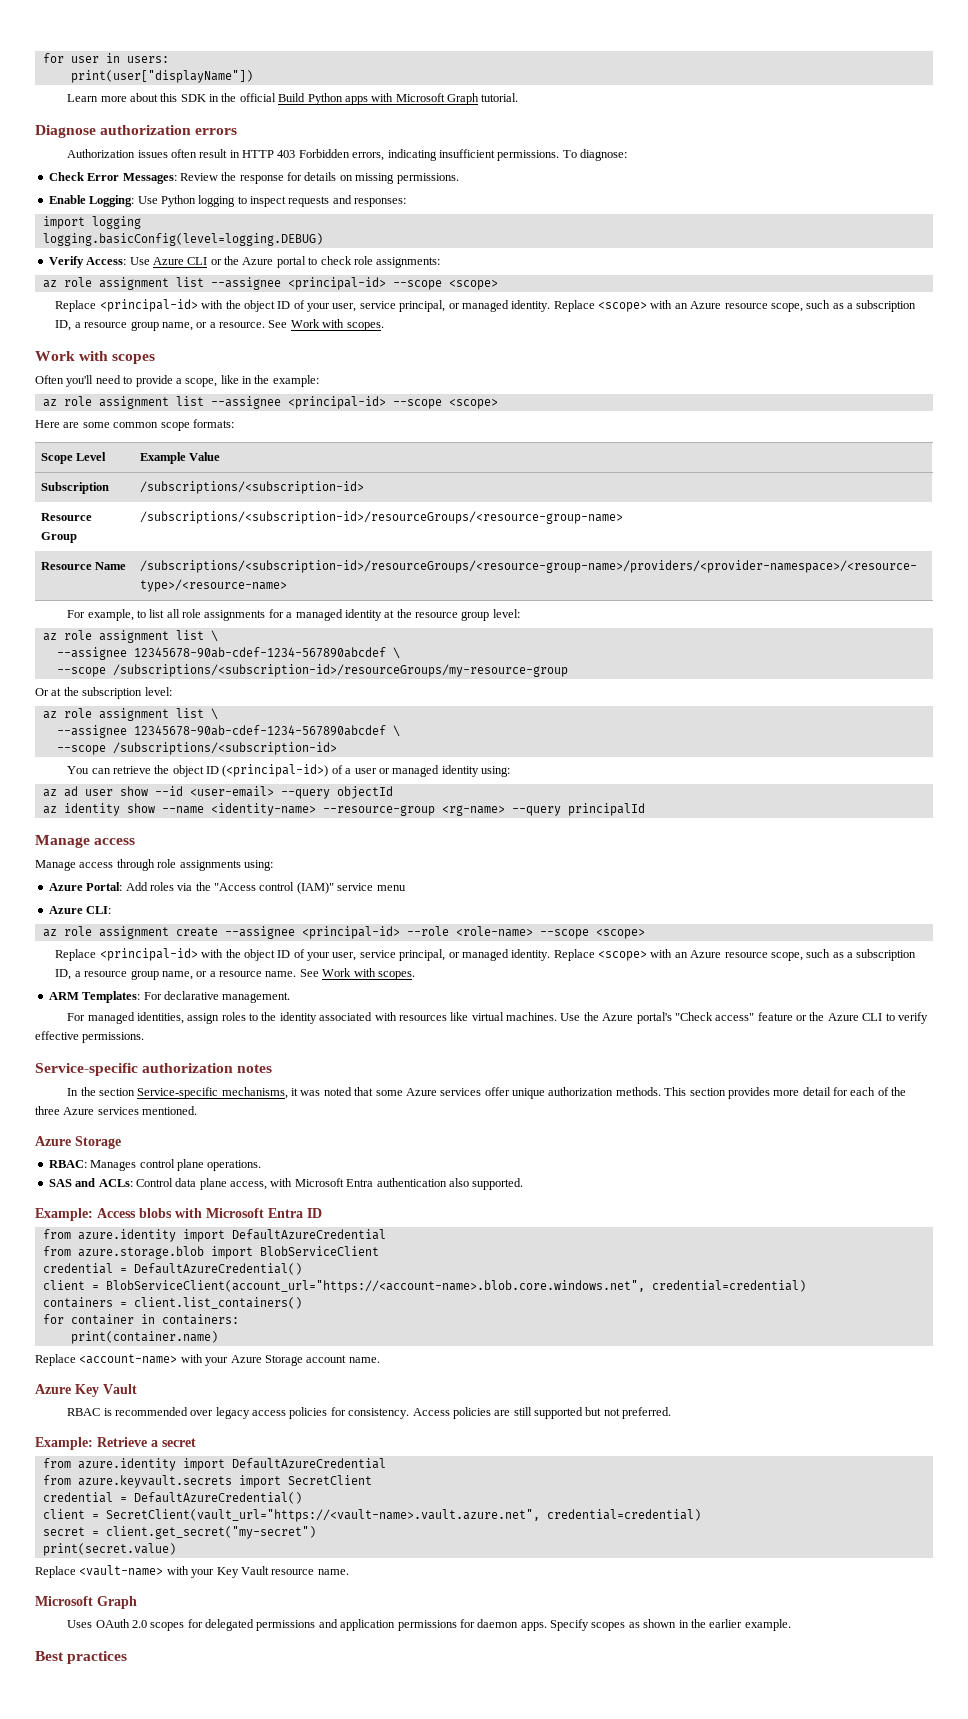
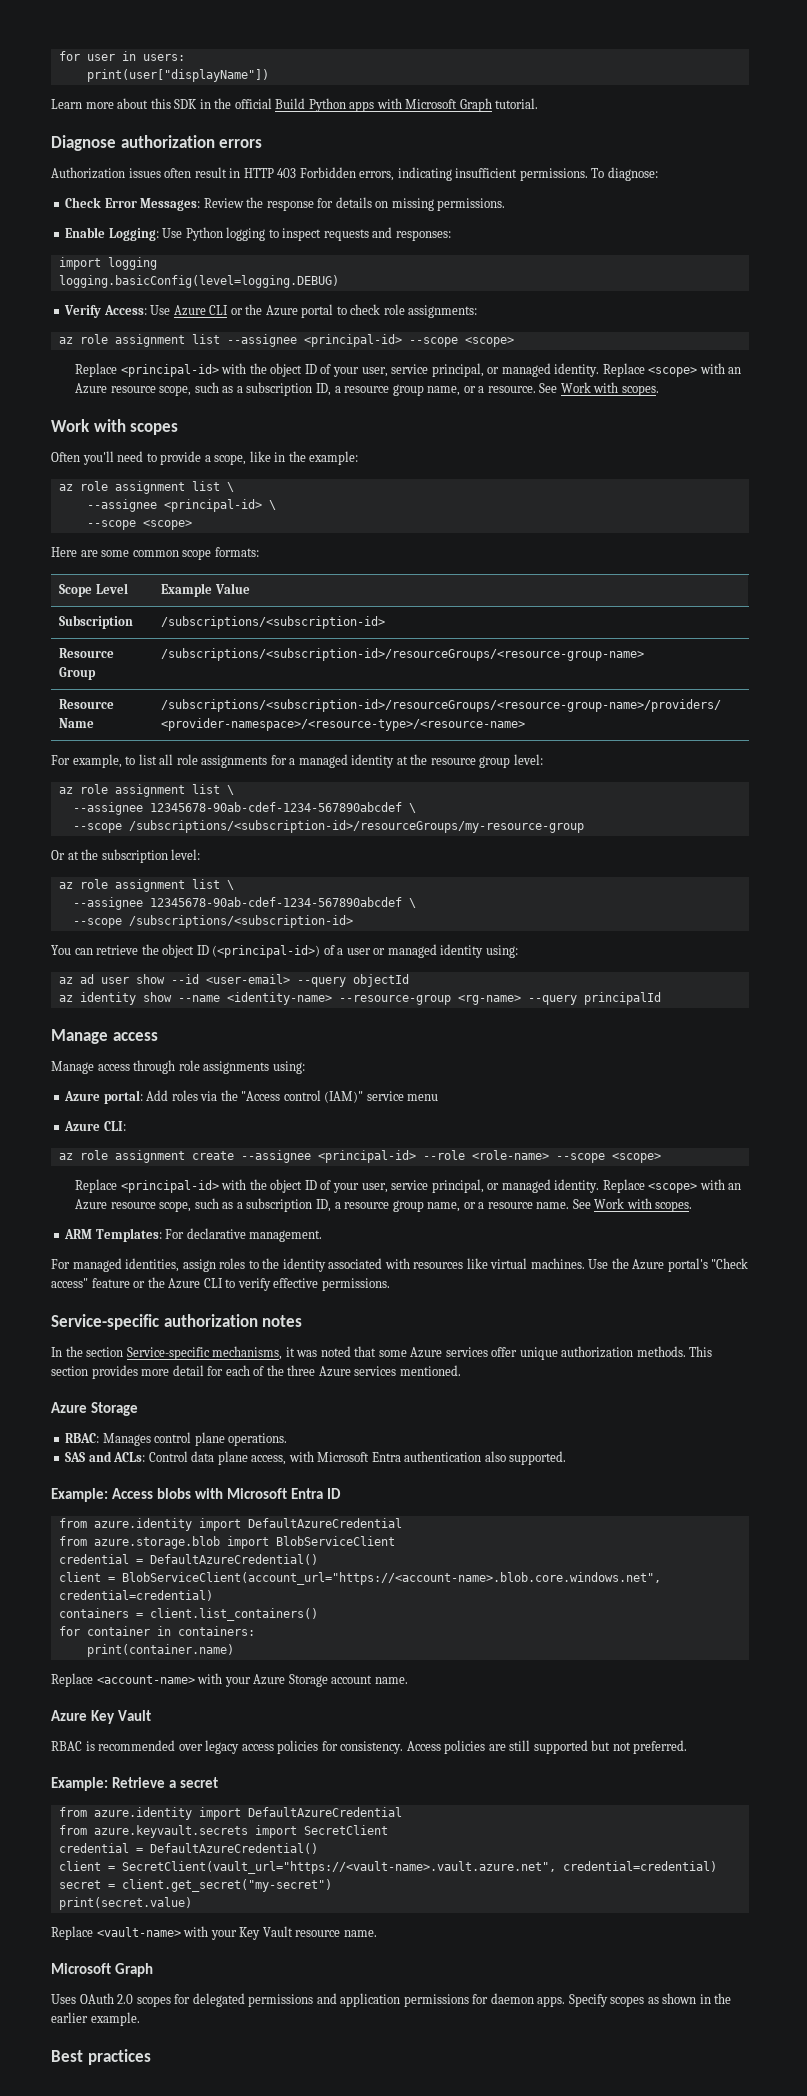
  Often you'll need to provide a scope, like in the example:
- az role assignment list --assignee <principal-id> --scope <scope>
+ az role assignment list \
+ --assignee <principal-id> \
+ --scope <scope>
- Azure Portal: Add roles via the "Access control (IAM)" service menu
+ Azure portal: Add roles via the "Access control (IAM)" service menu

